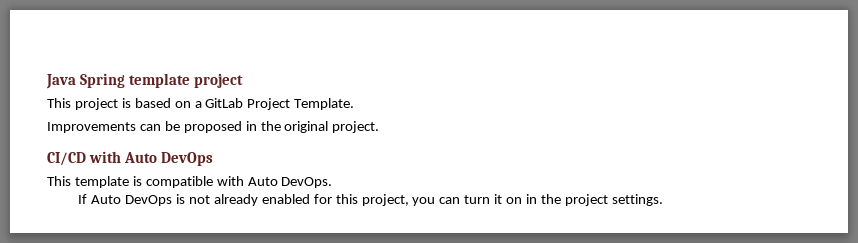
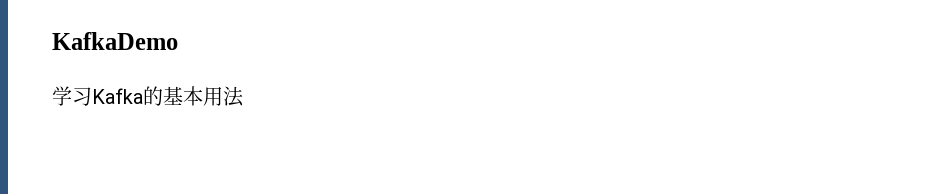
- Java Spring template project
- This project is based on a GitLab Project Template.
- Improvements can be proposed in the original project.
- CI/CD with Auto DevOps
- This template is compatible with Auto DevOps.
- If Auto DevOps is not already enabled for this project, you can turn it on in the project settings.
+ KafkaDemo
+ 学习Kafka的基本用法

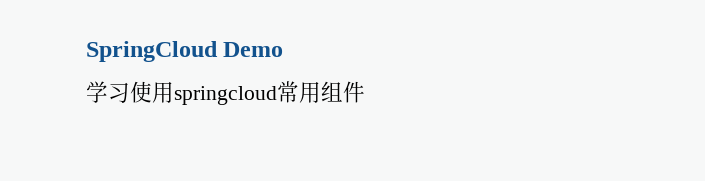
- KafkaDemo
+ SpringCloud Demo
- 学习Kafka的基本用法
+ 学习使用springcloud常用组件

